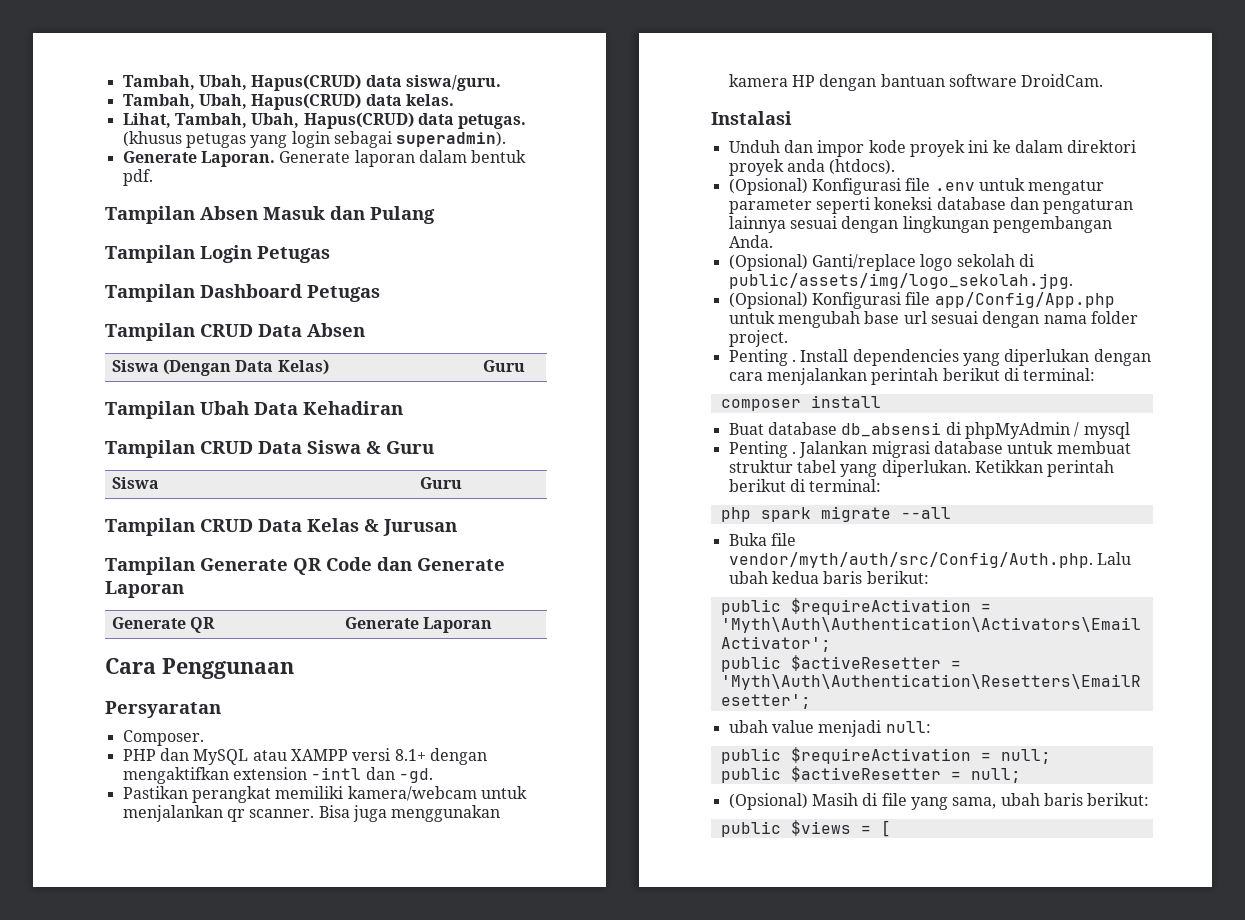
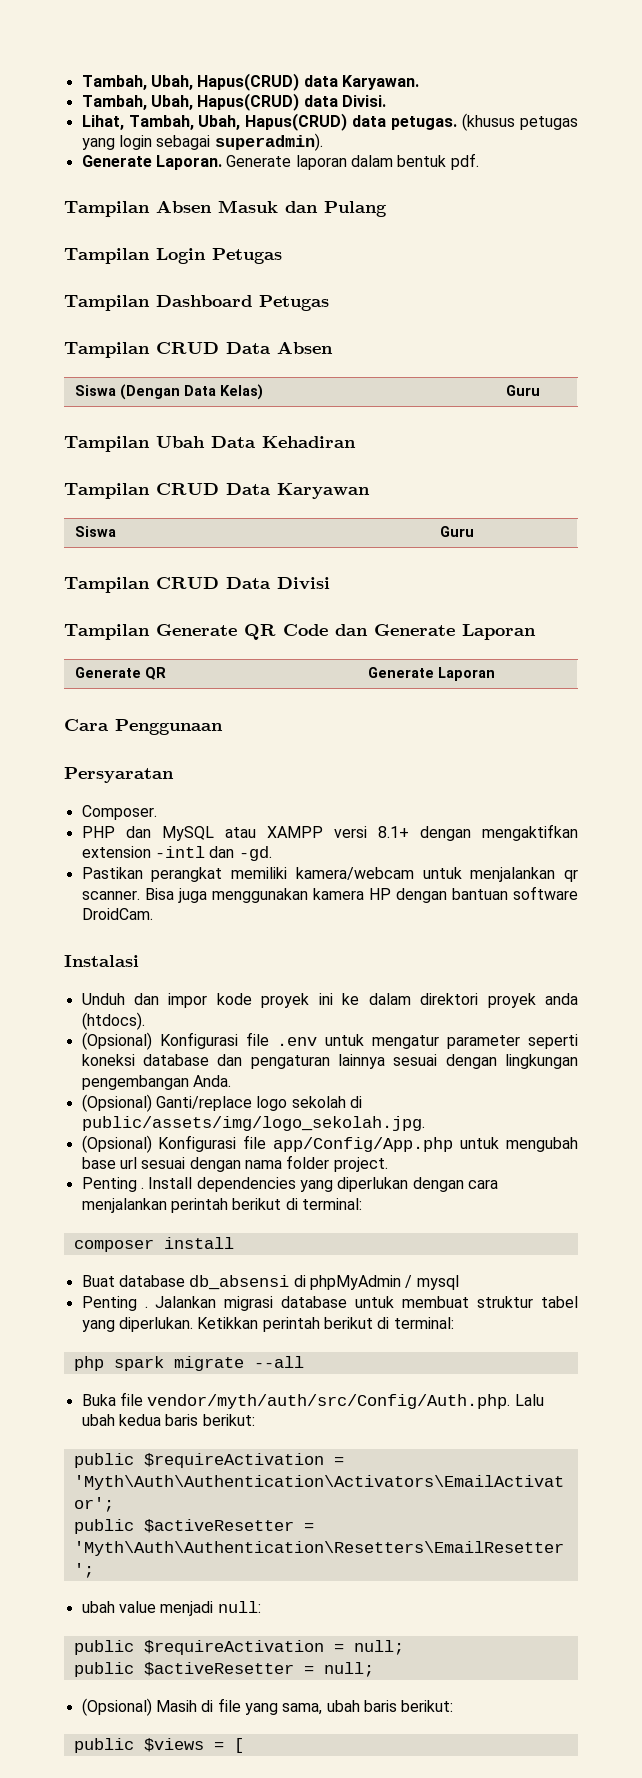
- Tambah, Ubah, Hapus(CRUD) data siswa/guru.
- Tambah, Ubah, Hapus(CRUD) data kelas.
+ Tambah, Ubah, Hapus(CRUD) data Karyawan.
+ Tambah, Ubah, Hapus(CRUD) data Divisi.
- Tampilan CRUD Data Siswa & Guru
+ Tampilan CRUD Data Karyawan
- Tampilan CRUD Data Kelas & Jurusan
+ Tampilan CRUD Data Divisi

